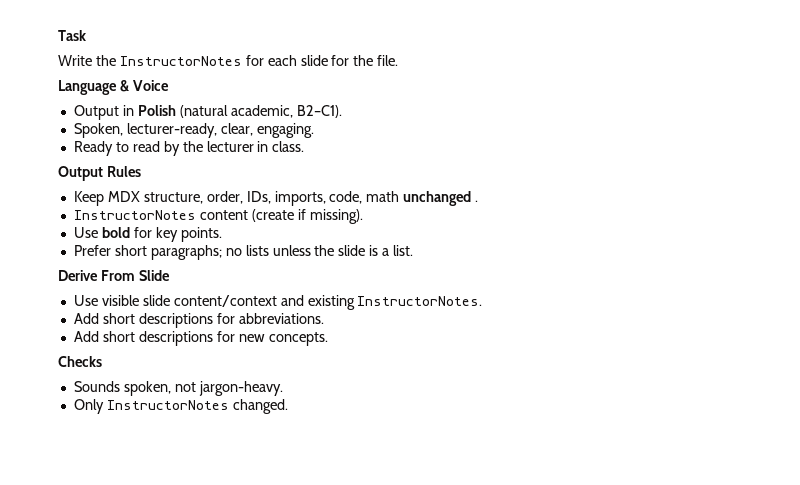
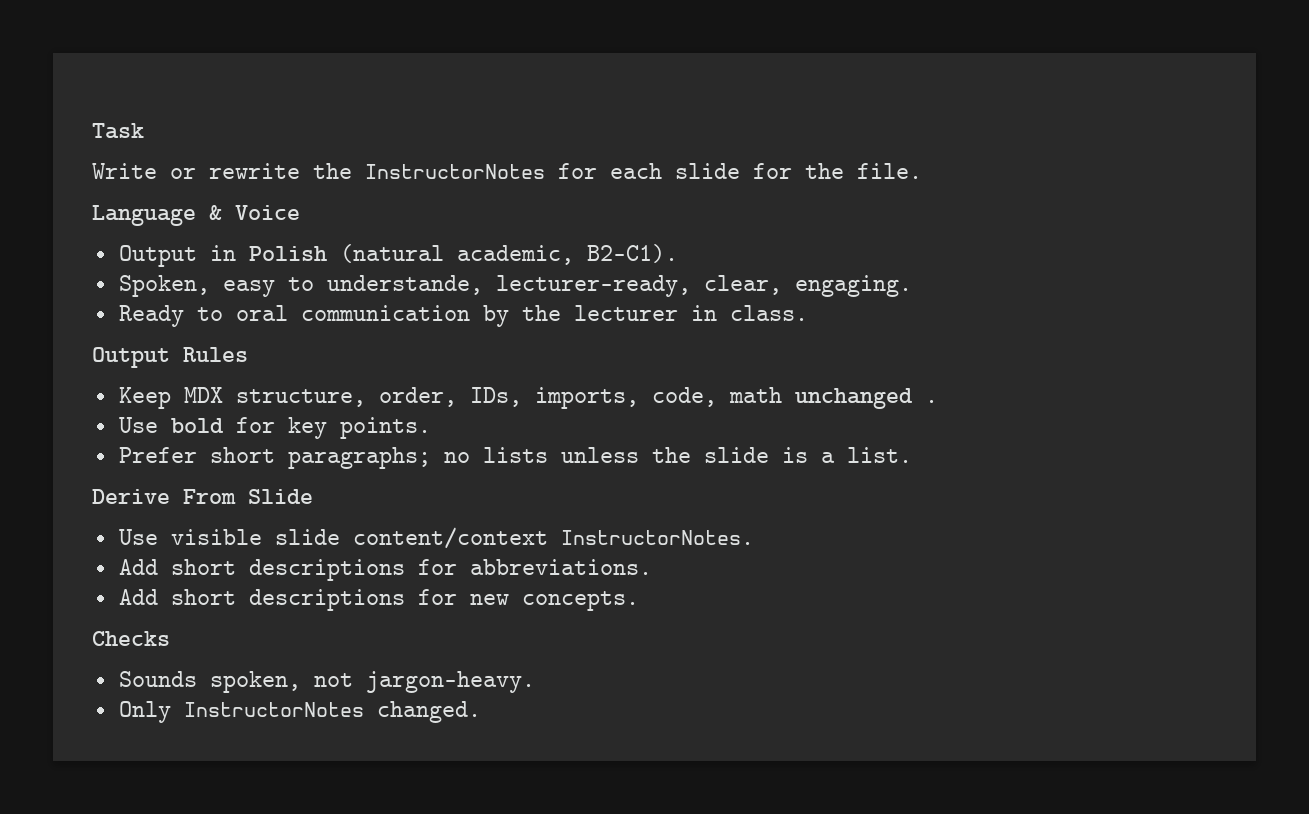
- Write the InstructorNotes for each slide for the file.
+ Write or rewrite the InstructorNotes for each slide for the file.
- Spoken, lecturer-ready, clear, engaging.
+ Spoken, easy to understande, lecturer-ready, clear, engaging.
- Ready to read by the lecturer in class.
+ Ready to oral communication by the lecturer in class.
- InstructorNotes content (create if missing).
- Use visible slide content/context and existing InstructorNotes.
+ Use visible slide content/context InstructorNotes.

